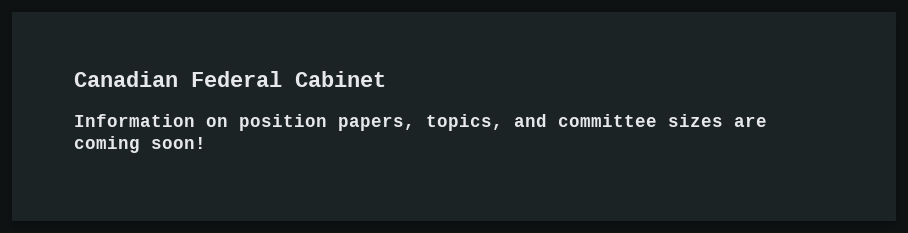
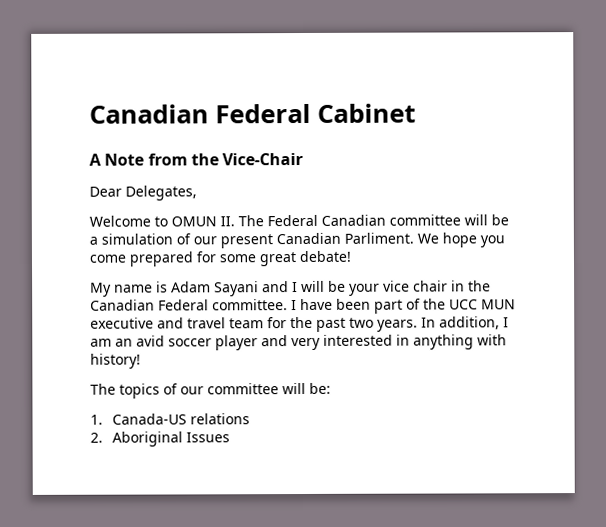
- Information on position papers, topics, and committee sizes are coming soon!
+ A Note from the Vice-Chair
+ Dear Delegates,
+ Welcome to OMUN II. The Federal Canadian committee will be a simulation of our present Canadian Parliment. We hope you come prepared for some great debate!
+ My name is Adam Sayani and I will be your vice chair in the Canadian Federal committee. I have been part of the UCC MUN executive and travel team for the past two years. In addition, I am an avid soccer player and very interested in anything with history!
+ The topics of our committee will be:
+ 1. Canada-US relations
+ 2. Aboriginal Issues

